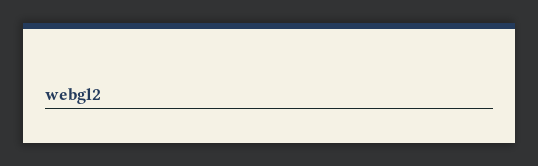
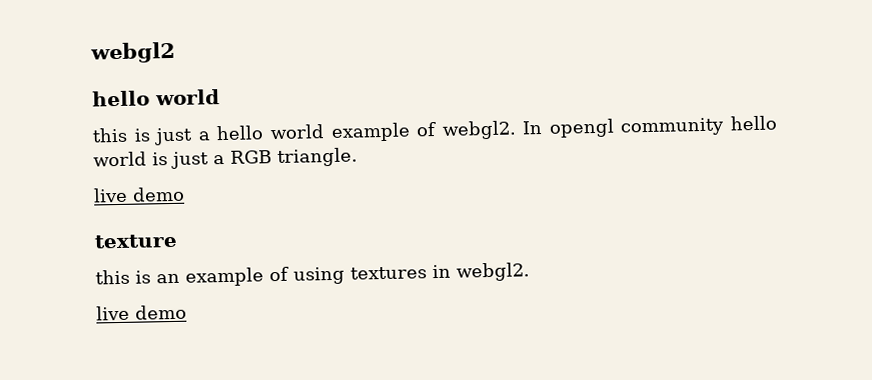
  webgl2
+ hello world
+ this is just a hello world example of webgl2. In opengl community hello world is just a RGB triangle.
+ live demo
+ texture
+ this is an example of using textures in webgl2.
+ live demo

